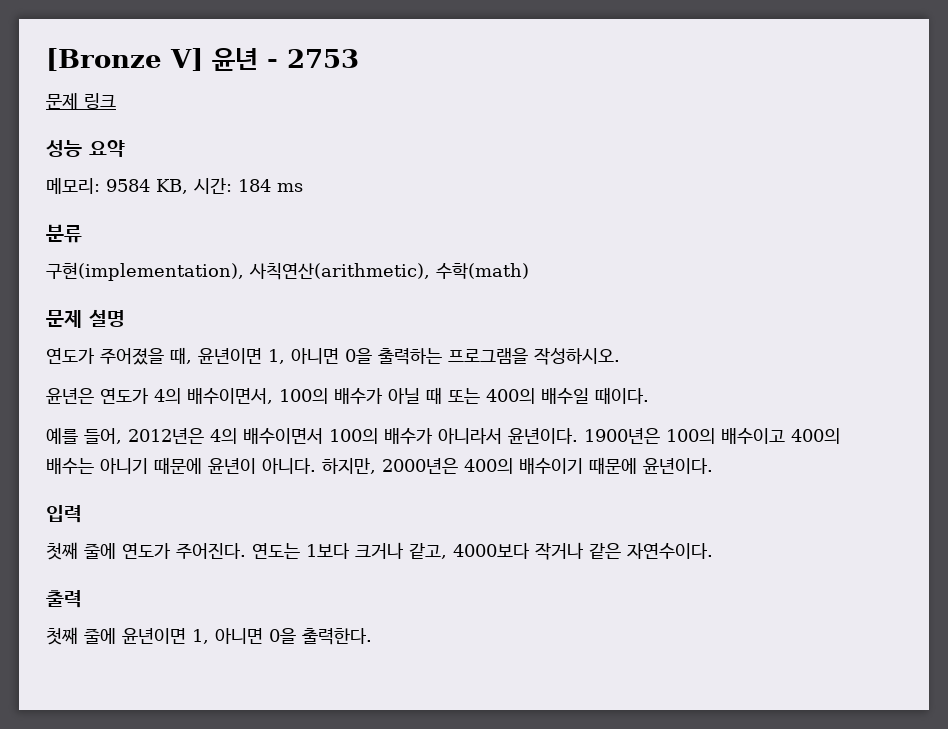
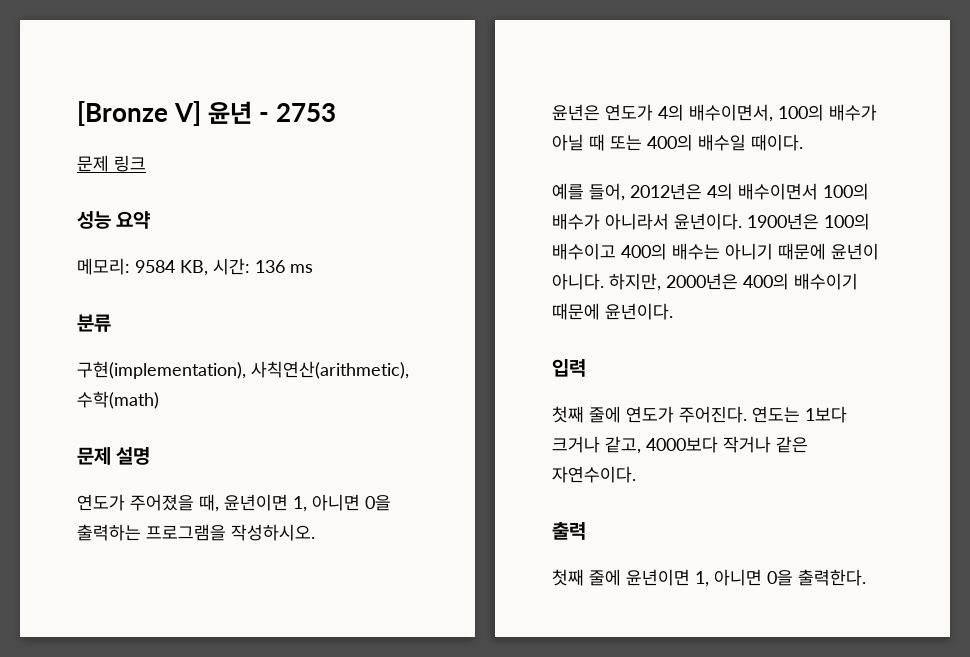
- 메모리: 9584 KB, 시간: 184 ms
+ 메모리: 9584 KB, 시간: 136 ms

